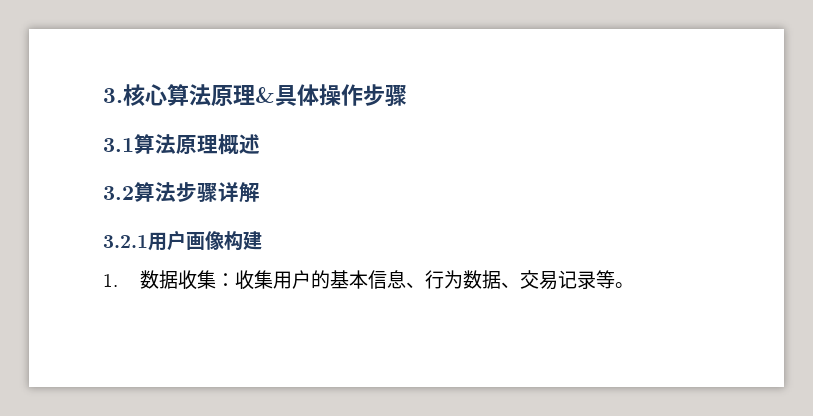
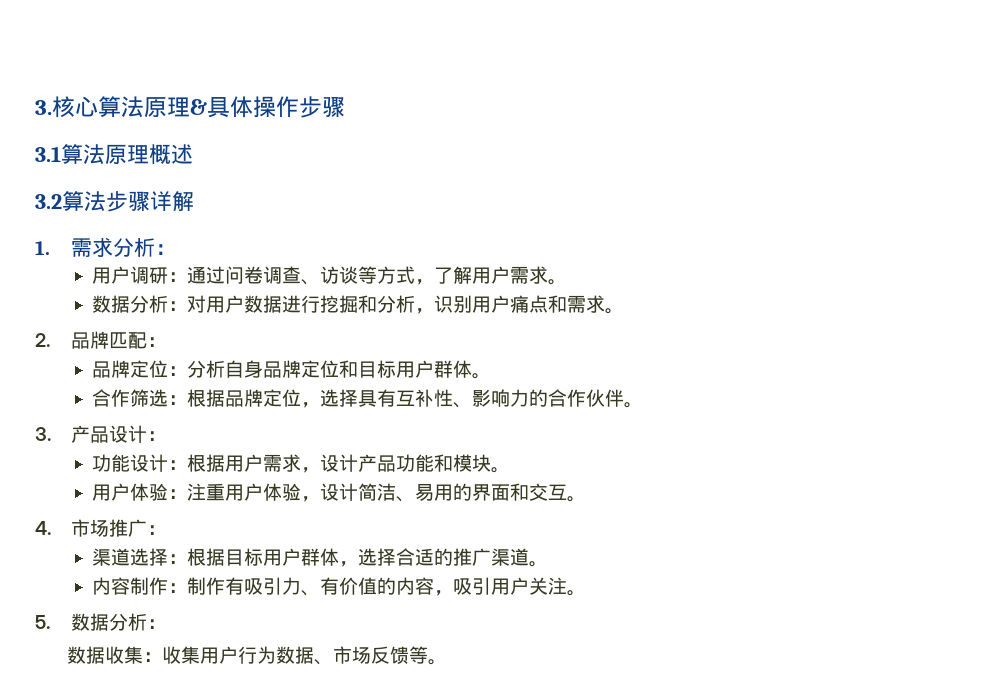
- 3.2.1用户画像构建
- 1.数据收集：收集用户的基本信息、行为数据、交易记录等。
+ 1.需求分析：
+ 用户调研：通过问卷调查、访谈等方式，了解用户需求。
+ 数据分析：对用户数据进行挖掘和分析，识别用户痛点和需求。
+ 2.品牌匹配：
+ 品牌定位：分析自身品牌定位和目标用户群体。
+ 合作筛选：根据品牌定位，选择具有互补性、影响力的合作伙伴。
+ 3.产品设计：
+ 功能设计：根据用户需求，设计产品功能和模块。
+ 用户体验：注重用户体验，设计简洁、易用的界面和交互。
+ 4.市场推广：
+ 渠道选择：根据目标用户群体，选择合适的推广渠道。
+ 内容制作：制作有吸引力、有价值的内容，吸引用户关注。
+ 5.数据分析：
+ 数据收集：收集用户行为数据、市场反馈等。

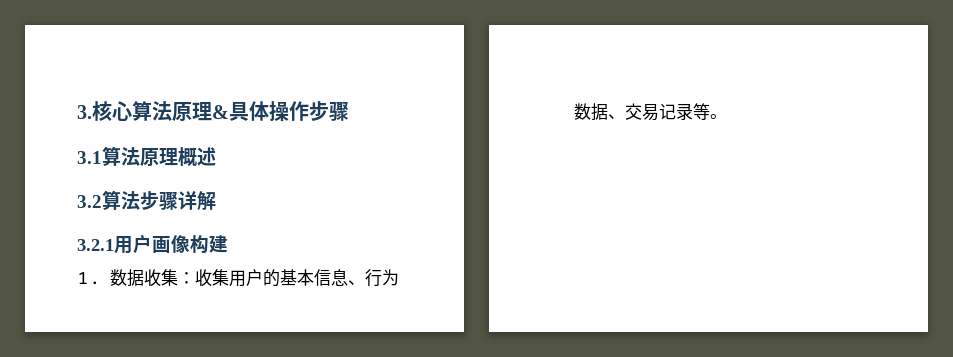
- 1.需求分析：
- 用户调研：通过问卷调查、访谈等方式，了解用户需求。
- 数据分析：对用户数据进行挖掘和分析，识别用户痛点和需求。
- 2.品牌匹配：
- 品牌定位：分析自身品牌定位和目标用户群体。
- 合作筛选：根据品牌定位，选择具有互补性、影响力的合作伙伴。
- 3.产品设计：
- 功能设计：根据用户需求，设计产品功能和模块。
- 用户体验：注重用户体验，设计简洁、易用的界面和交互。
- 4.市场推广：
- 渠道选择：根据目标用户群体，选择合适的推广渠道。
- 内容制作：制作有吸引力、有价值的内容，吸引用户关注。
- 5.数据分析：
- 数据收集：收集用户行为数据、市场反馈等。
+ 3.2.1用户画像构建
+ 1.数据收集：收集用户的基本信息、行为数据、交易记录等。

